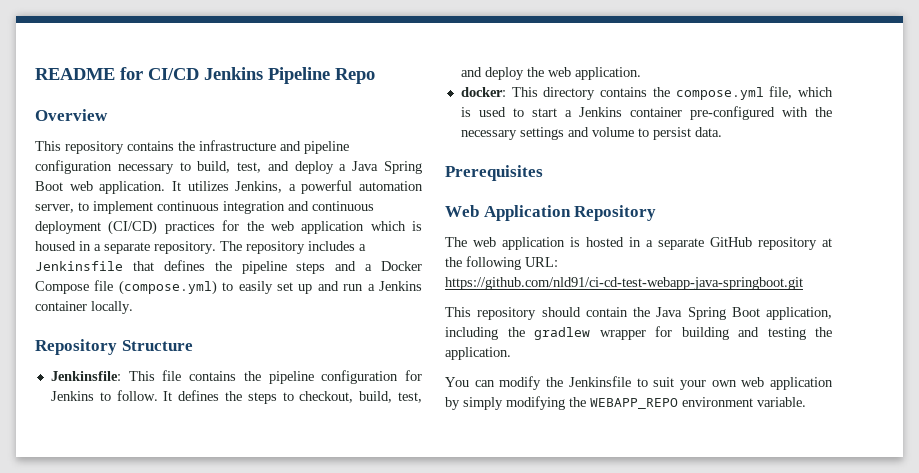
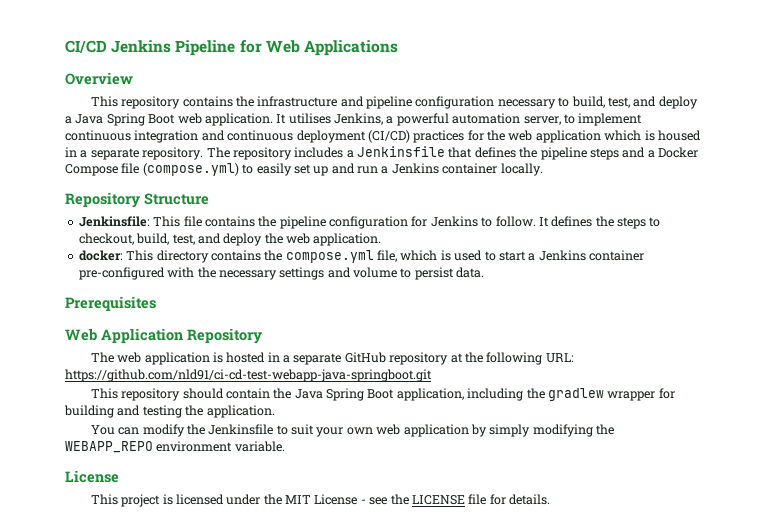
- README for CI/CD Jenkins Pipeline Repo
+ CI/CD Jenkins Pipeline for Web Applications
- It utilizes Jenkins, a powerful automation server, to implement continuous integration and continuous deployment (CI/CD) practices for the web application which is housed in a separate repository.
+ It utilises Jenkins, a powerful automation server, to implement continuous integration and continuous deployment (CI/CD) practices for the web application which is housed in a separate repository.
  You can modify the Jenkinsfile to suit your own web application by simply modifying the WEBAPP_REPO environment variable.
+ License
+ This project is licensed under the MIT License - see the LICENSE file for details.

